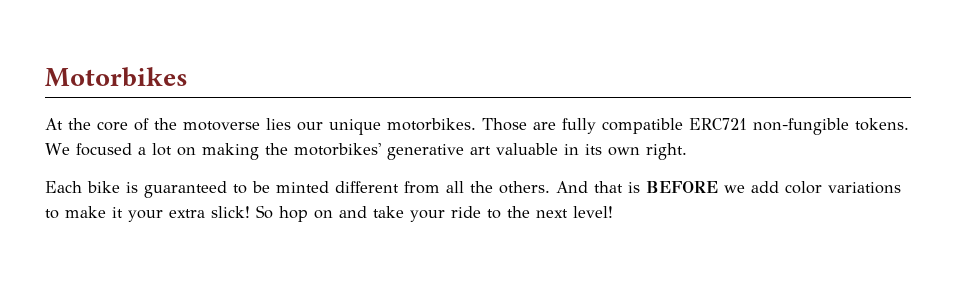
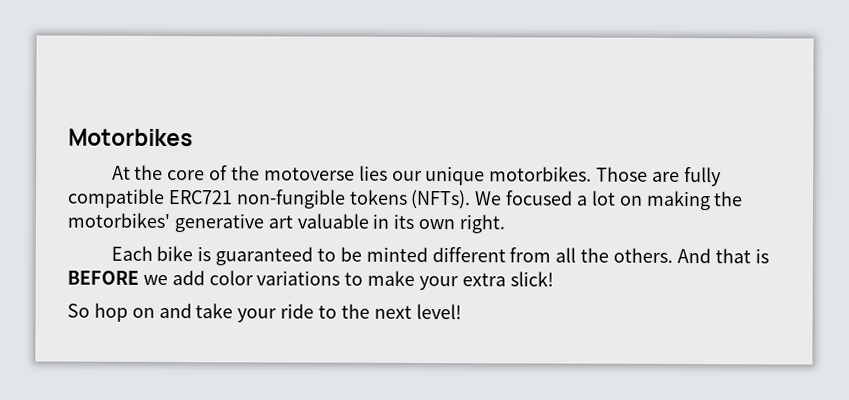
- Those are fully compatible ERC721 non-fungible tokens.
+ Those are fully compatible ERC721 non-fungible tokens (NFTs).
- And that is BEFORE we add color variations to make it your extra slick! So hop on and take your ride to the next level!
+ And that is BEFORE we add color variations to make your extra slick!
+ So hop on and take your ride to the next level!

